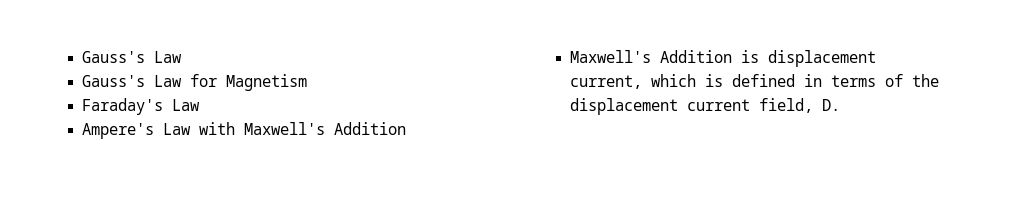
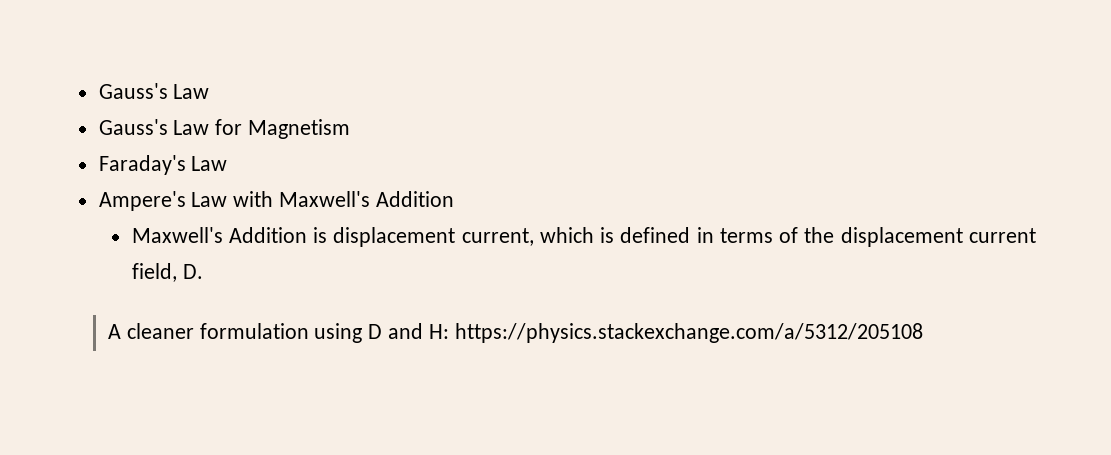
+ A cleaner formulation using D and H: https://physics.stackexchange.com/a/5312/205108

